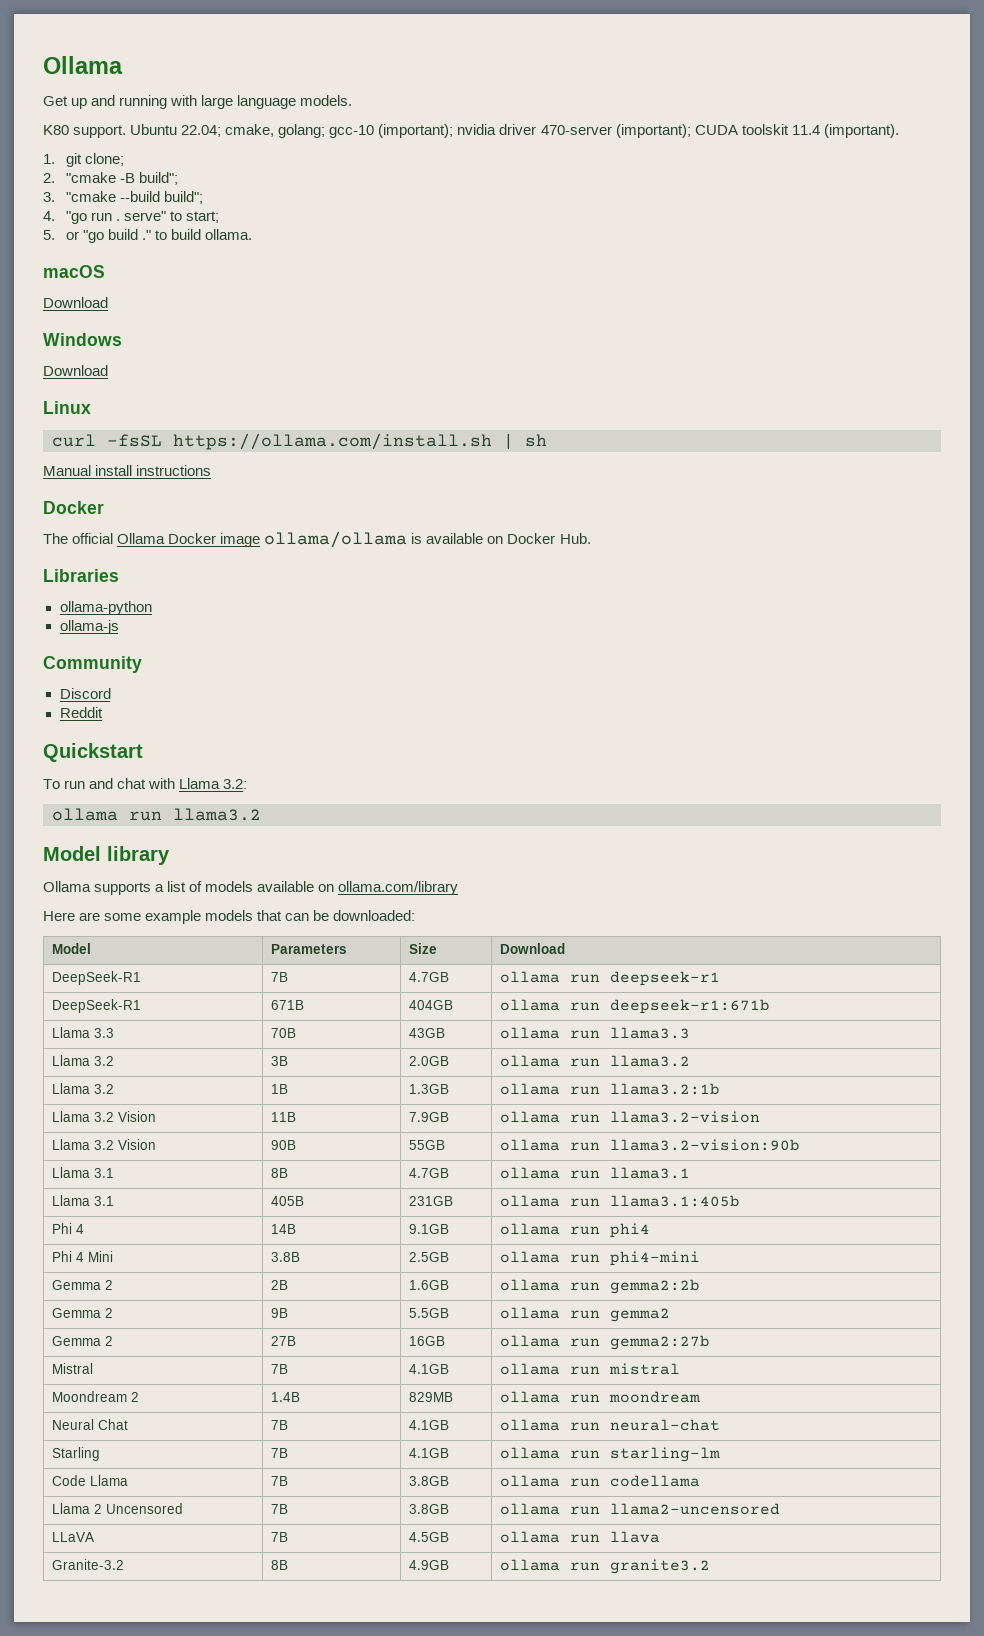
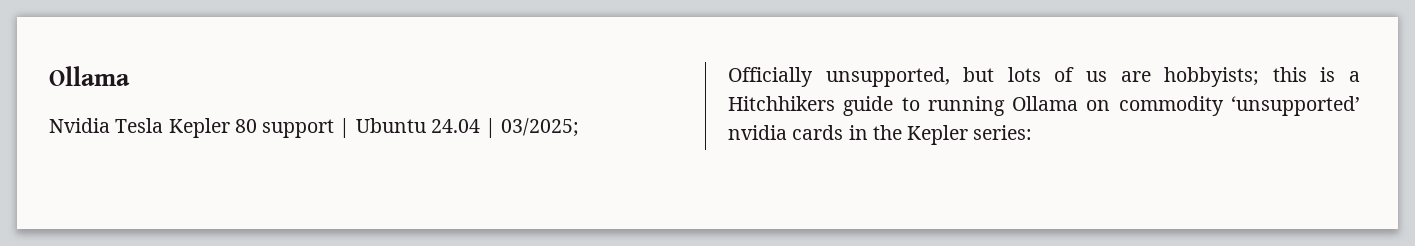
- Get up and running with large language models.
- K80 support. Ubuntu 22.04; cmake, golang; gcc-10 (important); nvidia driver 470-server (important); CUDA toolskit 11.4 (important).
- 1. git clone;
- 2. "cmake -B build";
- 3. "cmake --build build";
- 4. "go run . serve" to start;
- 5. or "go build ." to build ollama.
- macOS
- Download
- Windows
- Download
- Linux
- curl -fsSL https://ollama.com/install.sh | sh
- Manual install instructions
- Docker
- The official Ollama Docker image ollama/ollama is available on Docker Hub.
- Libraries
- ollama-python
- ollama-js
- Community
- Discord
- Reddit
- Quickstart
- To run and chat with Llama 3.2:
- ollama run llama3.2
- Model library
- Ollama supports a list of models available on ollama.com/library
- Here are some example models that can be downloaded:
- Model | Parameters | Size | Download
- DeepSeek-R1 | 7B | 4.7GB | ollama run deepseek-r1
- DeepSeek-R1 | 671B | 404GB | ollama run deepseek-r1:671b
- Llama 3.3 | 70B | 43GB | ollama run llama3.3
- Llama 3.2 | 3B | 2.0GB | ollama run llama3.2
- Llama 3.2 | 1B | 1.3GB | ollama run llama3.2:1b
- Llama 3.2 Vision | 11B | 7.9GB | ollama run llama3.2-vision
- Llama 3.2 Vision | 90B | 55GB | ollama run llama3.2-vision:90b
- Llama 3.1 | 8B | 4.7GB | ollama run llama3.1
- Llama 3.1 | 405B | 231GB | ollama run llama3.1:405b
- Phi 4 | 14B | 9.1GB | ollama run phi4
- Phi 4 Mini | 3.8B | 2.5GB | ollama run phi4-mini
- Gemma 2 | 2B | 1.6GB | ollama run gemma2:2b
- Gemma 2 | 9B | 5.5GB | ollama run gemma2
- Gemma 2 | 27B | 16GB | ollama run gemma2:27b
- Mistral | 7B | 4.1GB | ollama run mistral
- Moondream 2 | 1.4B | 829MB | ollama run moondream
- Neural Chat | 7B | 4.1GB | ollama run neural-chat
- Starling | 7B | 4.1GB | ollama run starling-lm
- Code Llama | 7B | 3.8GB | ollama run codellama
- Llama 2 Uncensored | 7B | 3.8GB | ollama run llama2-uncensored
- LLaVA | 7B | 4.5GB | ollama run llava
- Granite-3.2 | 8B | 4.9GB | ollama run granite3.2
+ Nvidia Tesla Kepler 80 support | Ubuntu 24.04 | 03/2025;
+ Officially unsupported, but lots of us are hobbyists; this is a Hitchhikers guide to running Ollama on commodity ‘unsupported’ nvidia cards in the Kepler series:

